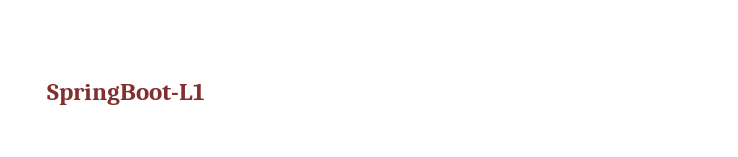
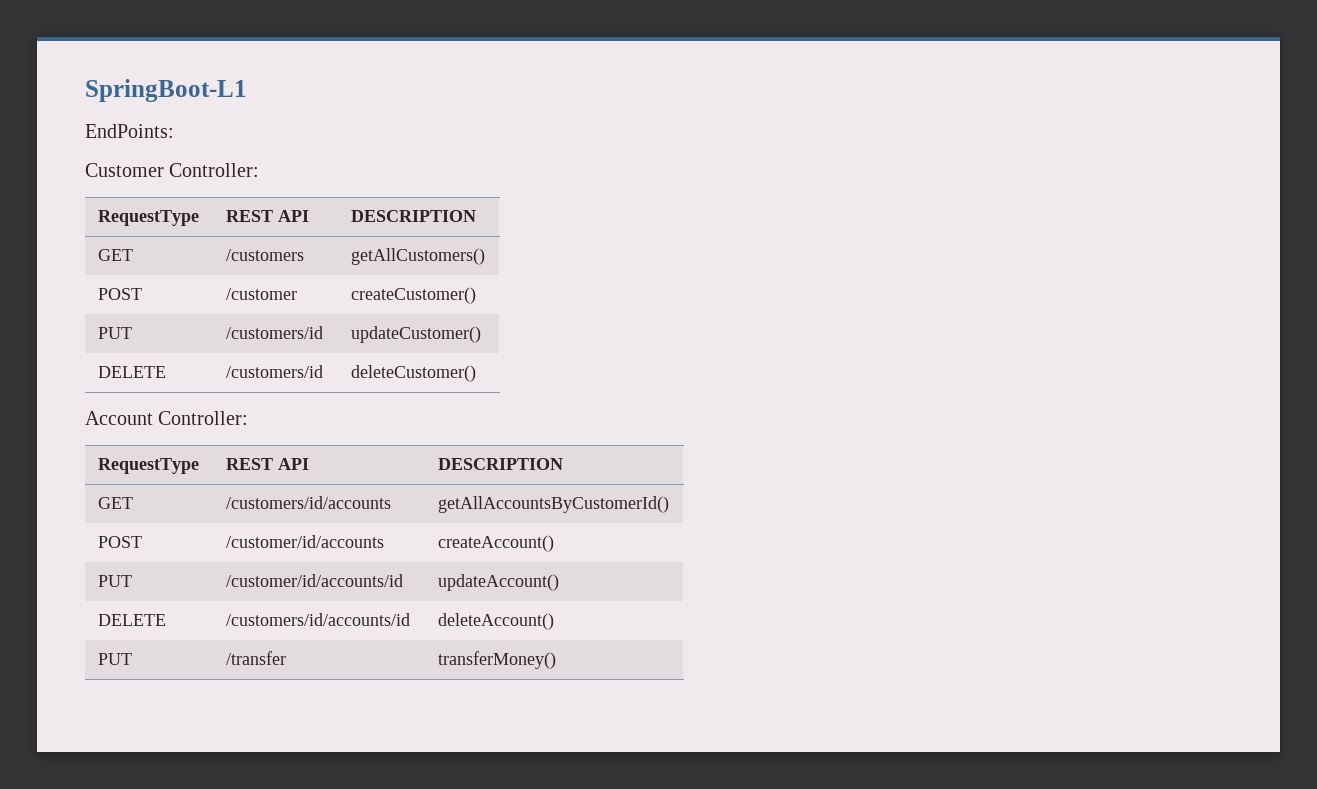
+ EndPoints:
+ Customer Controller:
+ RequestType | REST API | DESCRIPTION
+ GET | /customers | getAllCustomers()
+ POST | /customer | createCustomer()
+ PUT | /customers/id | updateCustomer()
+ DELETE | /customers/id | deleteCustomer()
+ Account Controller:
+ RequestType | REST API | DESCRIPTION
+ GET | /customers/id/accounts | getAllAccountsByCustomerId()
+ POST | /customer/id/accounts | createAccount()
+ PUT | /customer/id/accounts/id | updateAccount()
+ DELETE | /customers/id/accounts/id | deleteAccount()
+ PUT | /transfer | transferMoney()

